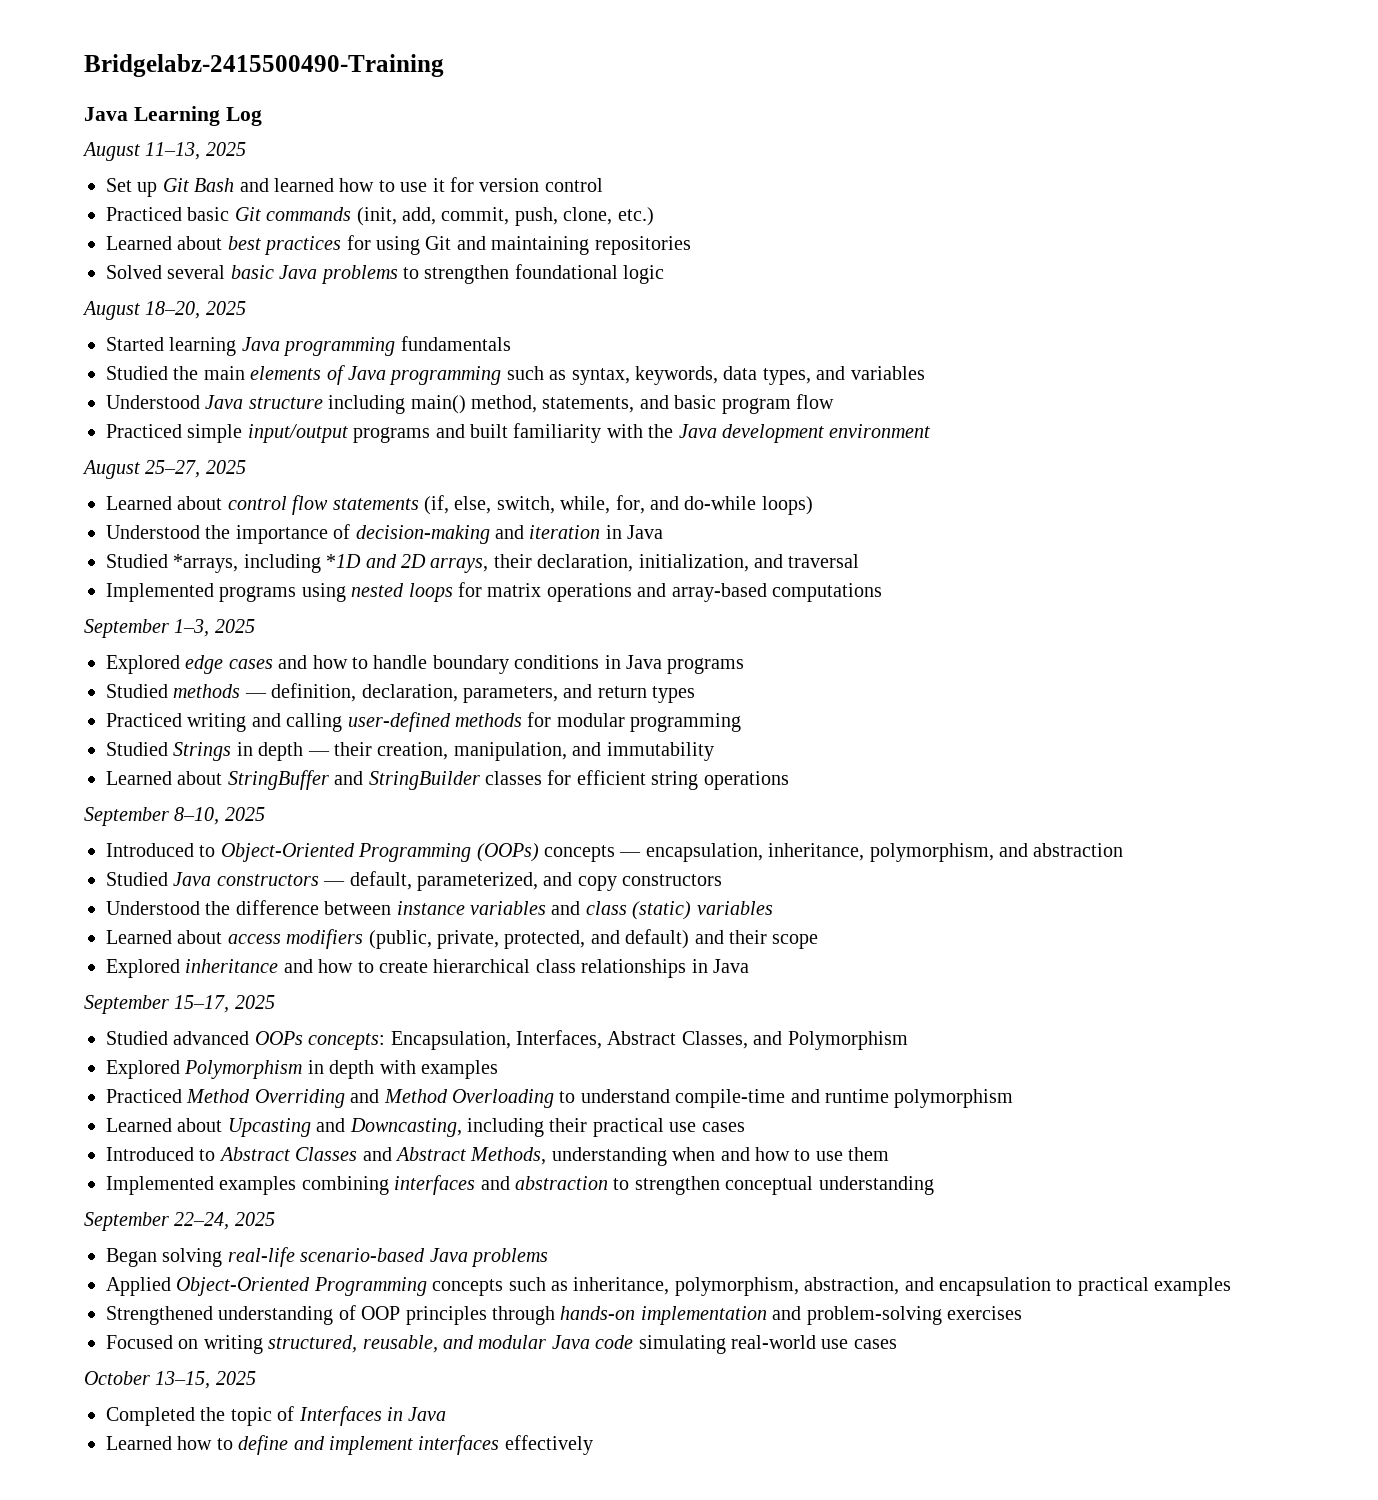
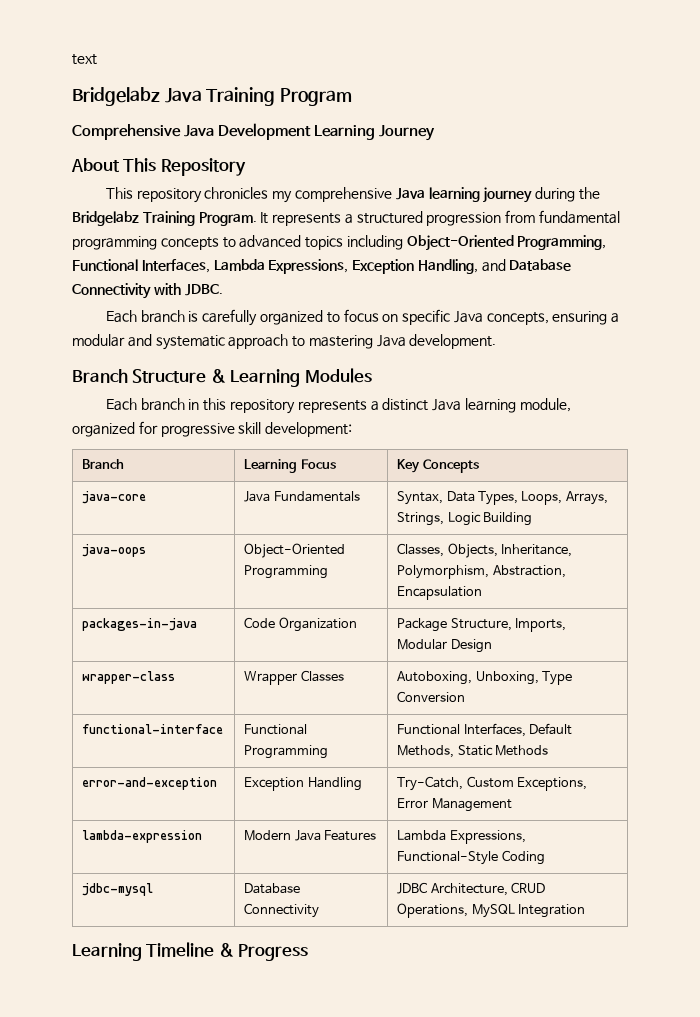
- Bridgelabz-2415500490-Training
- Java Learning Log
- August 11–13, 2025
- Set up Git Bash and learned how to use it for version control
- Practiced basic Git commands (init, add, commit, push, clone, etc.)
- Learned about best practices for using Git and maintaining repositories
- Solved several basic Java problems to strengthen foundational logic
- August 18–20, 2025
- Started learning Java programming fundamentals
- Studied the main elements of Java programming such as syntax, keywords, data types, and variables
- Understood Java structure including main() method, statements, and basic program flow
- Practiced simple input/output programs and built familiarity with the Java development environment
- August 25–27, 2025
- Learned about control flow statements (if, else, switch, while, for, and do-while loops)
- Understood the importance of decision-making and iteration in Java
- Studied *arrays, including *1D and 2D arrays, their declaration, initialization, and traversal
- Implemented programs using nested loops for matrix operations and array-based computations
- September 1–3, 2025
- Explored edge cases and how to handle boundary conditions in Java programs
- Studied methods — definition, declaration, parameters, and return types
- Practiced writing and calling user-defined methods for modular programming
- Studied Strings in depth — their creation, manipulation, and immutability
- Learned about StringBuffer and StringBuilder classes for efficient string operations
- September 8–10, 2025
- Introduced to Object-Oriented Programming (OOPs) concepts — encapsulation, inheritance, polymorphism, and abstraction
- Studied Java constructors — default, parameterized, and copy constructors
- Understood the difference between instance variables and class (static) variables
- Learned about access modifiers (public, private, protected, and default) and their scope
- Explored inheritance and how to create hierarchical class relationships in Java
- September 15–17, 2025
- Studied advanced OOPs concepts: Encapsulation, Interfaces, Abstract Classes, and Polymorphism
- Explored Polymorphism in depth with examples
- Practiced Method Overriding and Method Overloading to understand compile-time and runtime polymorphism
- Learned about Upcasting and Downcasting, including their practical use cases
- Introduced to Abstract Classes and Abstract Methods, understanding when and how to use them
- Implemented examples combining interfaces and abstraction to strengthen conceptual understanding
- September 22–24, 2025
- Began solving real-life scenario-based Java problems
- Applied Object-Oriented Programming concepts such as inheritance, polymorphism, abstraction, and encapsulation to practical examples
- Strengthened understanding of OOP principles through hands-on implementation and problem-solving exercises
- Focused on writing structured, reusable, and modular Java code simulating real-world use cases
- October 13–15, 2025
- Completed the topic of Interfaces in Java
- Learned how to define and implement interfaces effectively
+ text
+ Bridgelabz Java Training Program
+ Comprehensive Java Development Learning Journey
+ About This Repository
+ This repository chronicles my comprehensive Java learning journey during the Bridgelabz Training Program. It represents a structured progression from fundamental programming concepts to advanced topics including Object-Oriented Programming, Functional Interfaces, Lambda Expressions, Exception Handling, and Database Connectivity with JDBC.
+ Each branch is carefully organized to focus on specific Java concepts, ensuring a modular and systematic approach to mastering Java development.
+ Branch Structure & Learning Modules
+ Each branch in this repository represents a distinct Java learning module, organized for progressive skill development:
+ Branch | Learning Focus | Key Concepts
+ java-core | Java Fundamentals | Syntax, Data Types, Loops, Arrays, Strings, Logic Building
+ java-oops | Object-Oriented Programming | Classes, Objects, Inheritance, Polymorphism, Abstraction, Encapsulation
+ packages-in-java | Code Organization | Package Structure, Imports, Modular Design
+ wrapper-class | Wrapper Classes | Autoboxing, Unboxing, Type Conversion
+ functional-interface | Functional Programming | Functional Interfaces, Default Methods, Static Methods
+ error-and-exception | Exception Handling | Try-Catch, Custom Exceptions, Error Management
+ lambda-expression | Modern Java Features | Lambda Expressions, Functional-Style Coding
+ jdbc-mysql | Database Connectivity | JDBC Architecture, CRUD Operations, MySQL Integration
+ Learning Timeline & Progress

